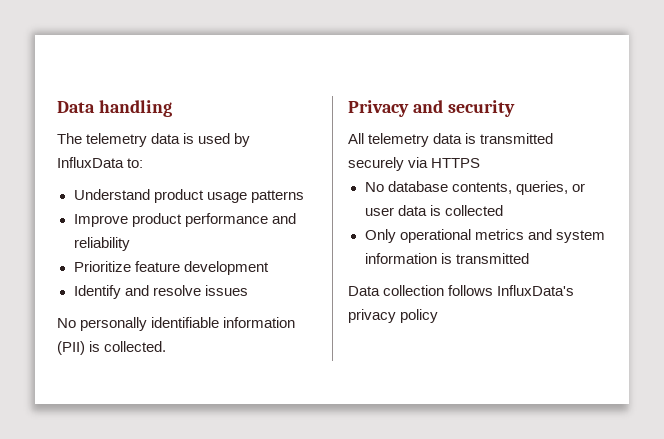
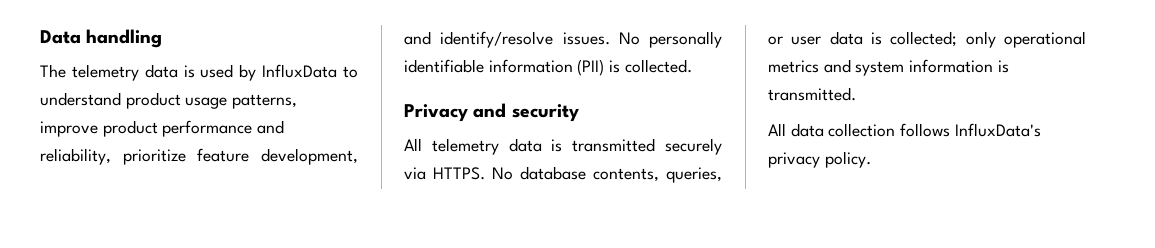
- The telemetry data is used by InfluxData to:
- Understand product usage patterns
- Improve product performance and reliability
- Prioritize feature development
- Identify and resolve issues
- No personally identifiable information (PII) is collected.
+ The telemetry data is used by InfluxData to understand product usage patterns, improve product performance and reliability, prioritize feature development, and identify/resolve issues. No personally identifiable information (PII) is collected.
- All telemetry data is transmitted securely via HTTPS
- No database contents, queries, or user data is collected
- Only operational metrics and system information is transmitted
- Data collection follows InfluxData's privacy policy
+ All telemetry data is transmitted securely via HTTPS. No database contents, queries, or user data is collected; only operational metrics and system information is transmitted.
+ All data collection follows InfluxData's privacy policy.

